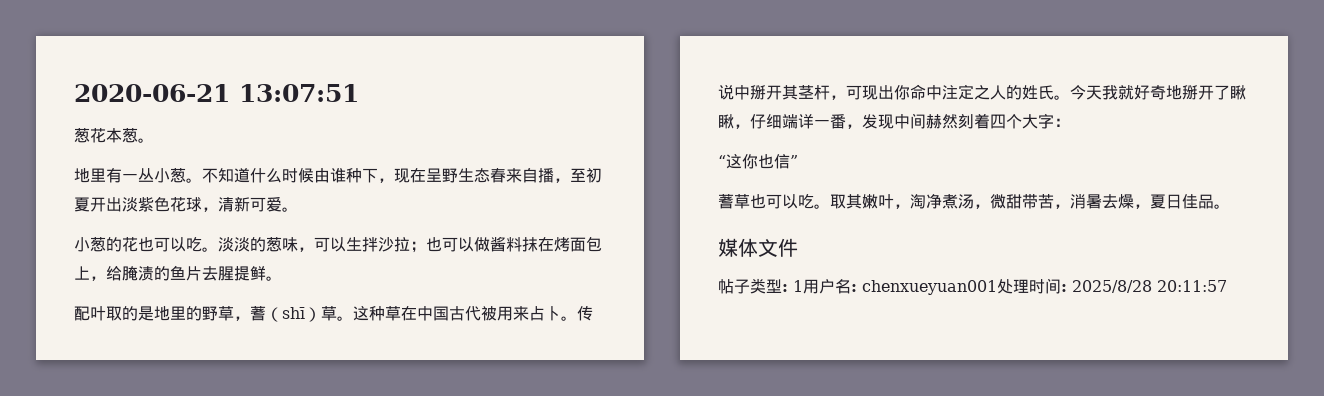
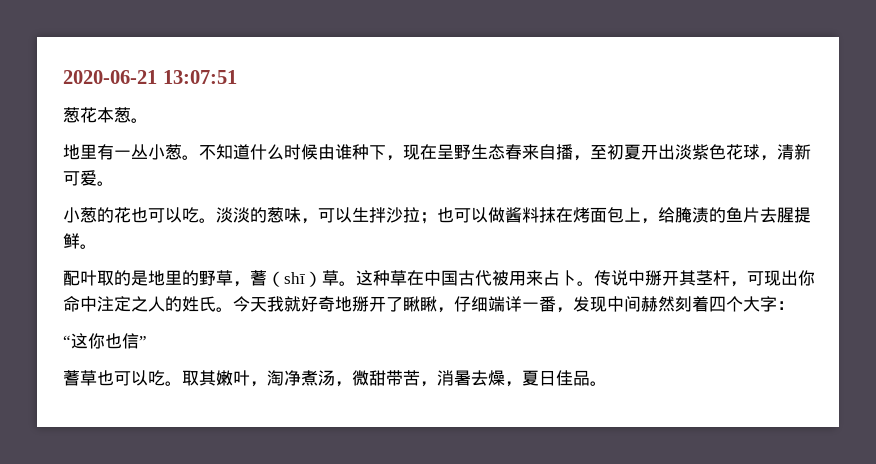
- 媒体文件
- 帖子类型: 1用户名: chenxueyuan001处理时间: 2025/8/28 20:11:57

